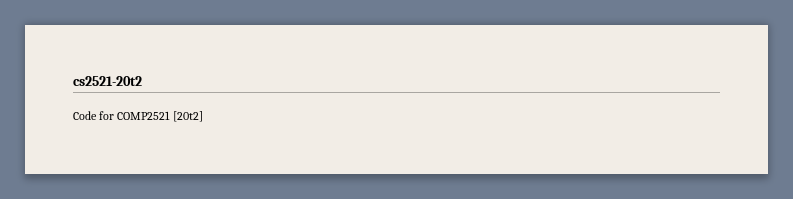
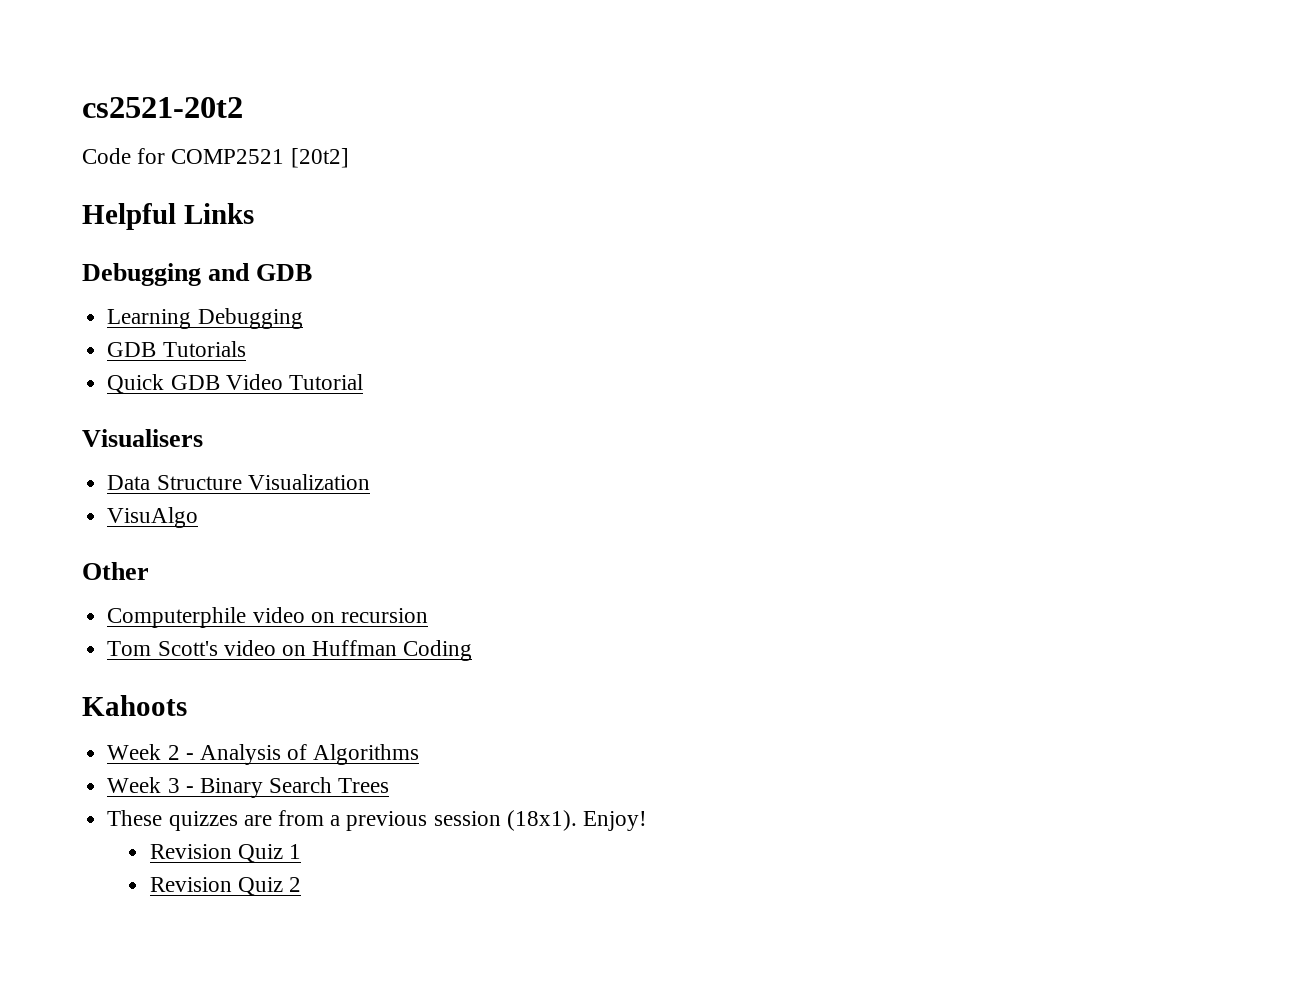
+ Helpful Links
+ Debugging and GDB
+ Learning Debugging
+ GDB Tutorials
+ Quick GDB Video Tutorial
+ Visualisers
+ Data Structure Visualization
+ VisuAlgo
+ Other
+ Computerphile video on recursion
+ Tom Scott's video on Huffman Coding
+ Kahoots
+ Week 2 - Analysis of Algorithms
+ Week 3 - Binary Search Trees
+ These quizzes are from a previous session (18x1). Enjoy!
+ Revision Quiz 1
+ Revision Quiz 2

